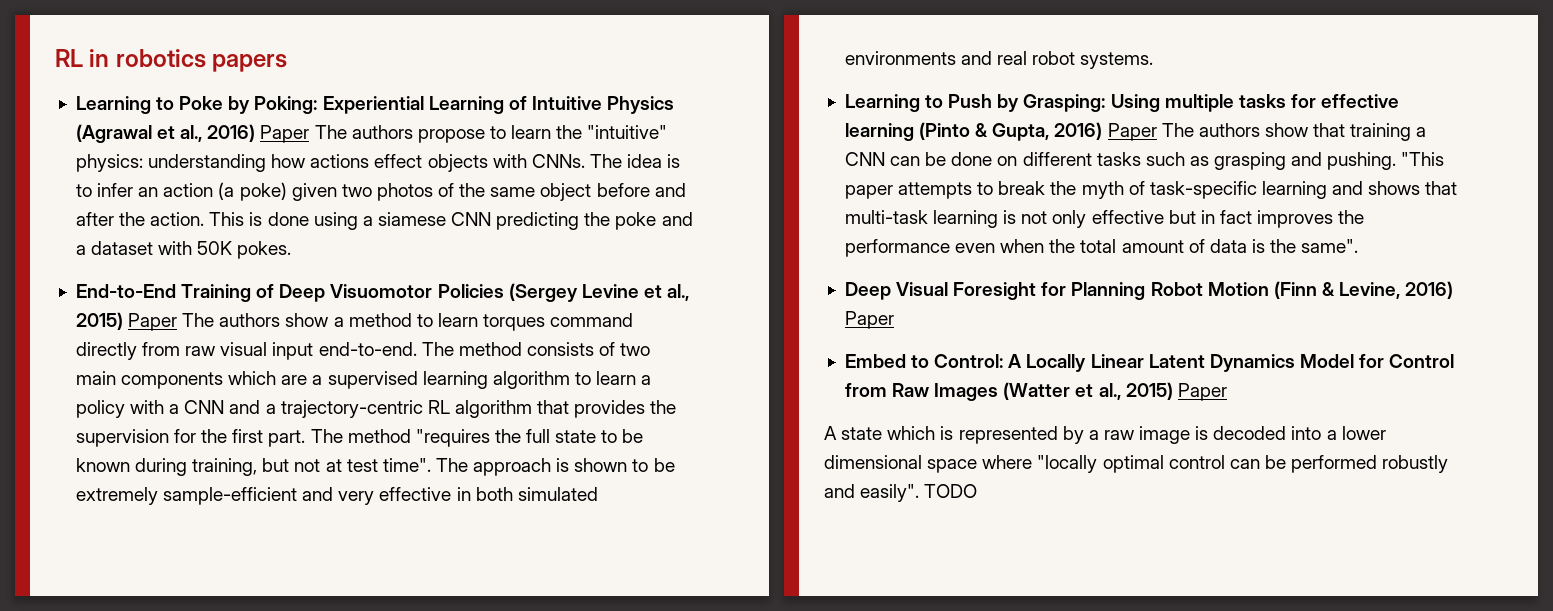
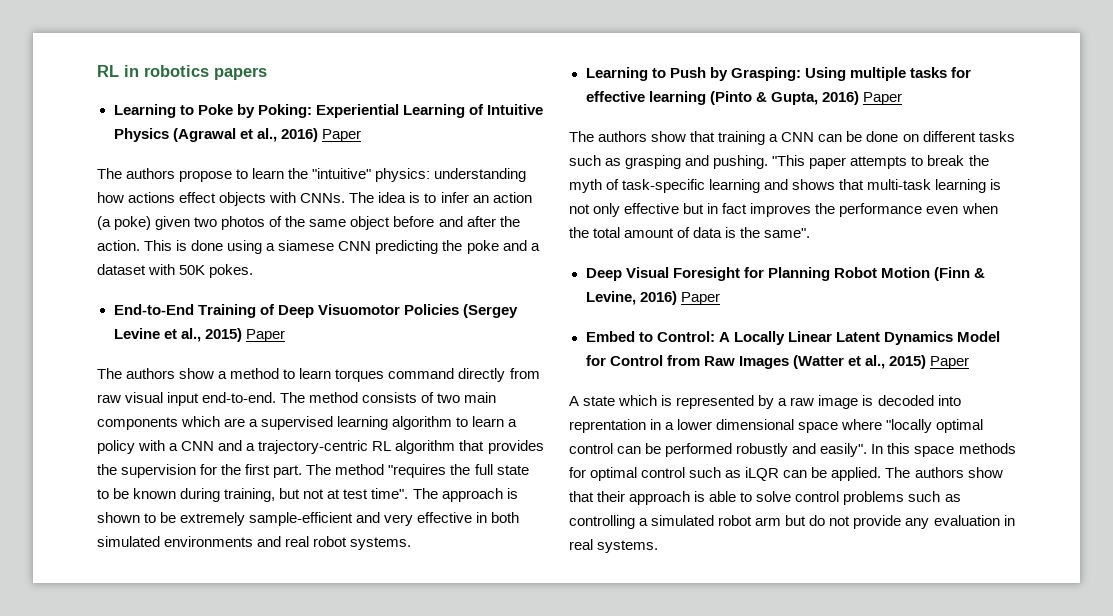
- Learning to Poke by Poking: Experiential Learning of Intuitive Physics (Agrawal et al., 2016) Paper The authors propose to learn the "intuitive" physics: understanding how actions effect objects with CNNs.
+ Learning to Poke by Poking: Experiential Learning of Intuitive Physics (Agrawal et al., 2016) Paper
+ The authors propose to learn the "intuitive" physics: understanding how actions effect objects with CNNs.
- End-to-End Training of Deep Visuomotor Policies (Sergey Levine et al., 2015) Paper The authors show a method to learn torques command directly from raw visual input end-to-end.
+ End-to-End Training of Deep Visuomotor Policies (Sergey Levine et al., 2015) Paper
+ The authors show a method to learn torques command directly from raw visual input end-to-end.
- Learning to Push by Grasping: Using multiple tasks for effective learning (Pinto & Gupta, 2016) Paper The authors show that training a CNN can be done on different tasks such as grasping and pushing.
+ Learning to Push by Grasping: Using multiple tasks for effective learning (Pinto & Gupta, 2016) Paper
+ The authors show that training a CNN can be done on different tasks such as grasping and pushing.
- A state which is represented by a raw image is decoded into a lower dimensional space where "locally optimal control can be performed robustly and easily".
+ A state which is represented by a raw image is decoded into reprentation in a lower dimensional space where "locally optimal control can be performed robustly and easily".
- TODO
+ In this space methods for optimal control such as iLQR can be applied. The authors show that their approach is able to solve control problems such as controlling a simulated robot arm but do not provide any evaluation in real systems.

